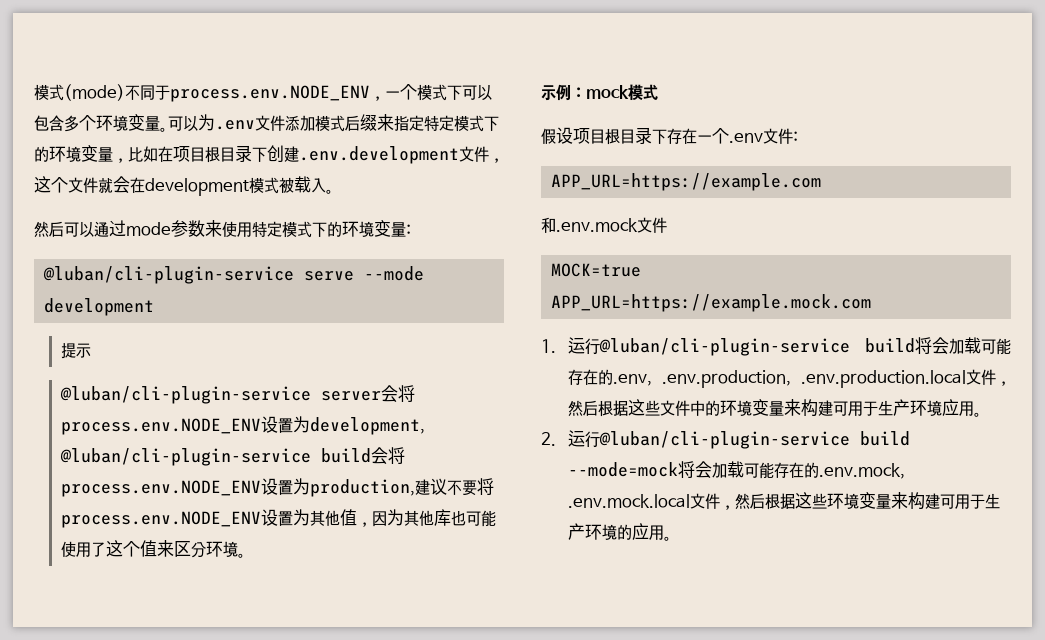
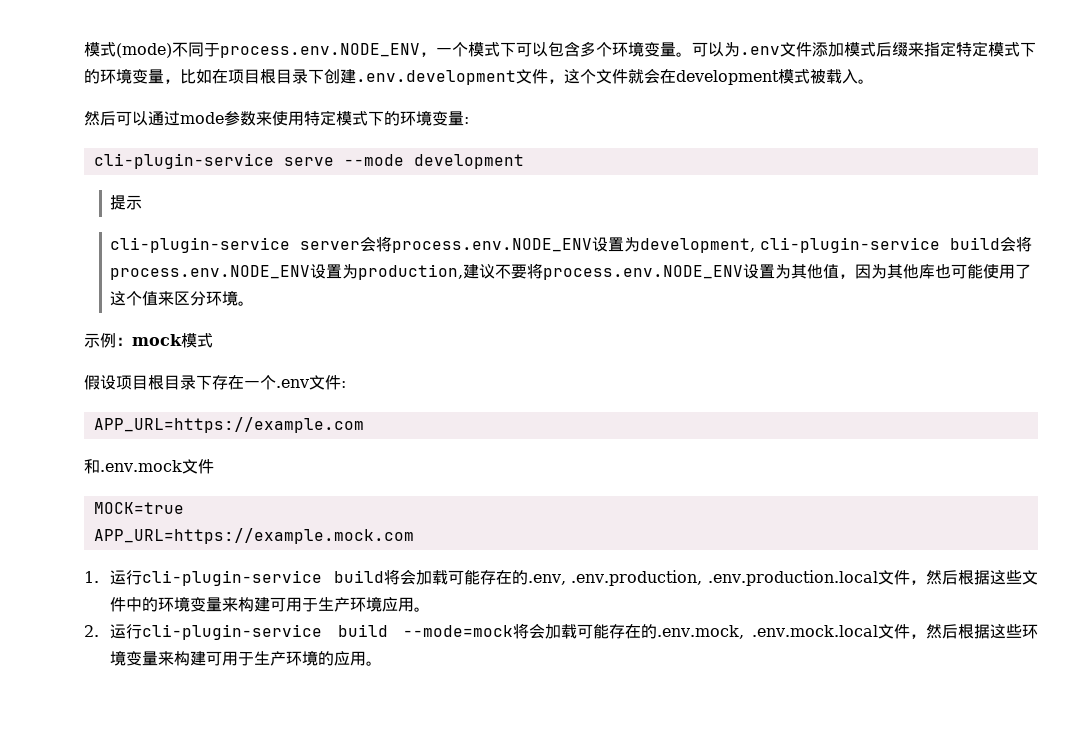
- @luban/cli-plugin-service serve --mode development
+ cli-plugin-service serve --mode development
- @luban/cli-plugin-service server会将process.env.NODE_ENV设置为development, @luban/cli-plugin-service build会将process.env.NODE_ENV设置为production,建议不要将process.env.NODE_ENV设置为其他值，因为其他库也可能使用了这个值来区分环境。
+ cli-plugin-service server会将process.env.NODE_ENV设置为development, cli-plugin-service build会将process.env.NODE_ENV设置为production,建议不要将process.env.NODE_ENV设置为其他值，因为其他库也可能使用了这个值来区分环境。
- 1.运行@luban/cli-plugin-service build将会加载可能存在的.env, .env.production, .env.production.local文件，然后根据这些文件中的环境变量来构建可用于生产环境应用。
+ 1.运行cli-plugin-service build将会加载可能存在的.env, .env.production, .env.production.local文件，然后根据这些文件中的环境变量来构建可用于生产环境应用。
- 2.运行@luban/cli-plugin-service build --mode=mock将会加载可能存在的.env.mock, .env.mock.local文件，然后根据这些环境变量来构建可用于生产环境的应用。
+ 2.运行cli-plugin-service build --mode=mock将会加载可能存在的.env.mock, .env.mock.local文件，然后根据这些环境变量来构建可用于生产环境的应用。

